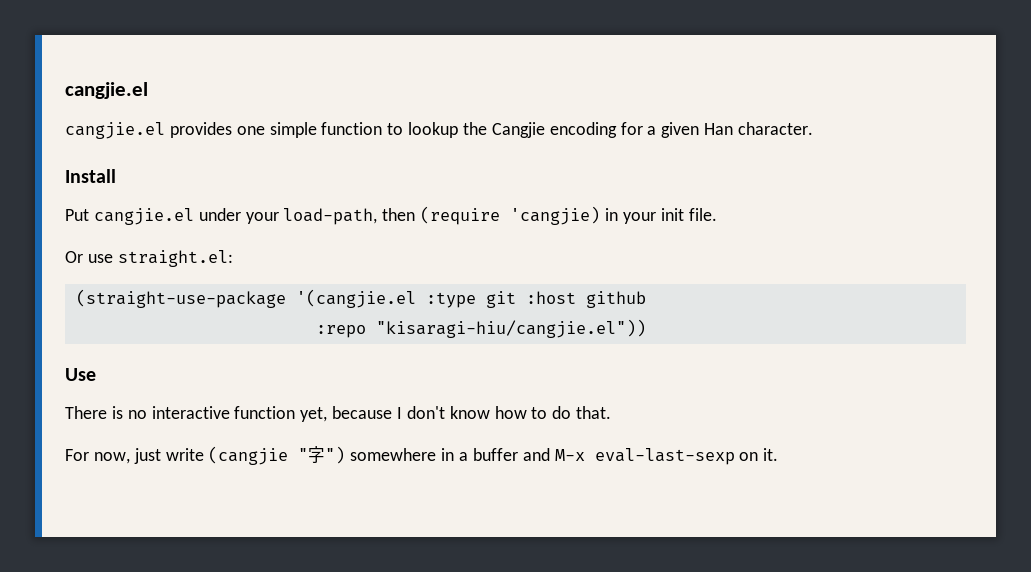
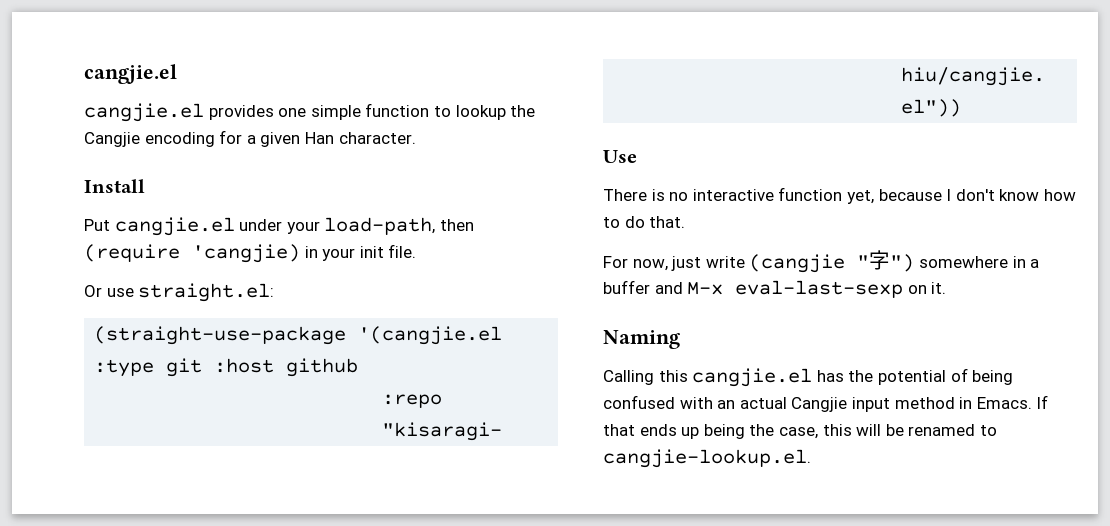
+ Naming
+ Calling this cangjie.el has the potential of being confused with an actual Cangjie input method in Emacs. If that ends up being the case, this will be renamed to cangjie-lookup.el.

